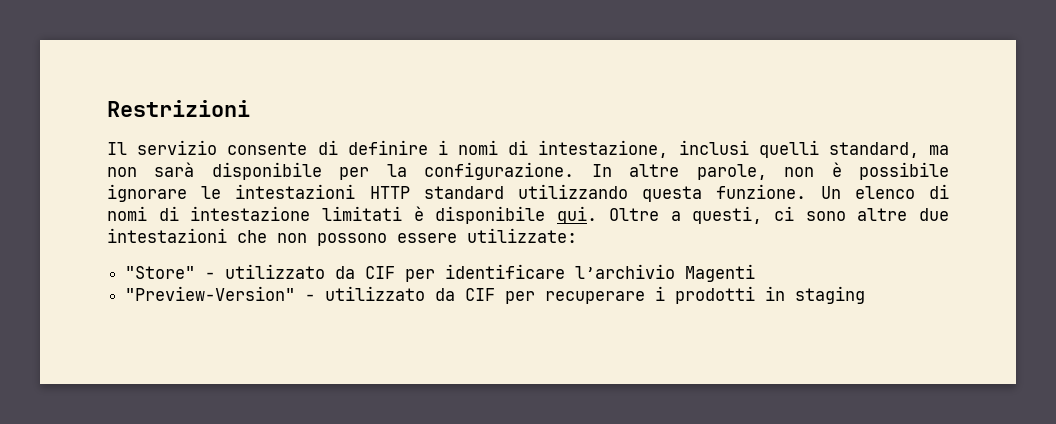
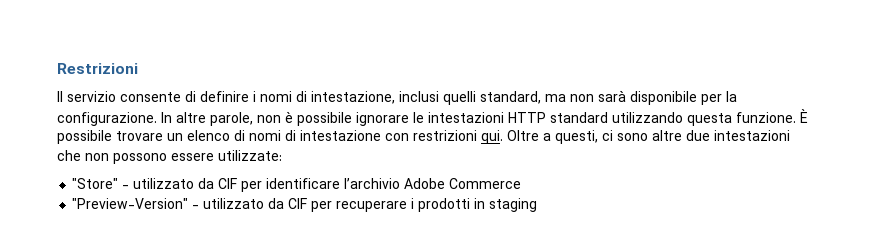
- Un elenco di nomi di intestazione limitati è disponibile qui.
+ È possibile trovare un elenco di nomi di intestazione con restrizioni qui.
- "Store" - utilizzato da CIF per identificare l’archivio Magenti
+ "Store" - utilizzato da CIF per identificare l’archivio Adobe Commerce

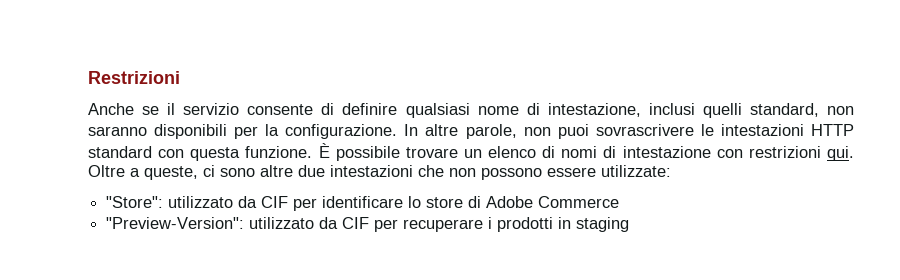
- Il servizio consente di definire i nomi di intestazione, inclusi quelli standard, ma non sarà disponibile per la configurazione.
+ Anche se il servizio consente di definire qualsiasi nome di intestazione, inclusi quelli standard, non saranno disponibili per la configurazione.
- In altre parole, non è possibile ignorare le intestazioni HTTP standard utilizzando questa funzione.
+ In altre parole, non puoi sovrascrivere le intestazioni HTTP standard con questa funzione.
- Oltre a questi, ci sono altre due intestazioni che non possono essere utilizzate:
+ Oltre a queste, ci sono altre due intestazioni che non possono essere utilizzate:
- "Store" - utilizzato da CIF per identificare l’archivio Adobe Commerce
+ "Store": utilizzato da CIF per identificare lo store di Adobe Commerce
- "Preview-Version" - utilizzato da CIF per recuperare i prodotti in staging
+ "Preview-Version": utilizzato da CIF per recuperare i prodotti in staging

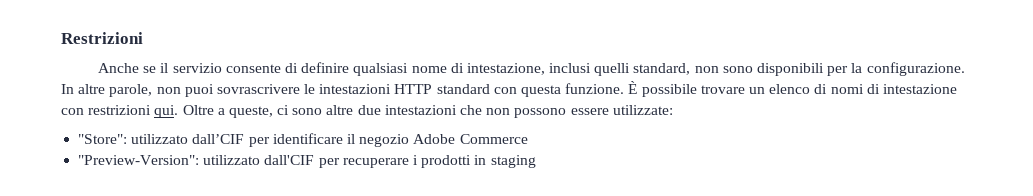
- Anche se il servizio consente di definire qualsiasi nome di intestazione, inclusi quelli standard, non saranno disponibili per la configurazione.
+ Anche se il servizio consente di definire qualsiasi nome di intestazione, inclusi quelli standard, non sono disponibili per la configurazione.
- "Store": utilizzato da CIF per identificare lo store di Adobe Commerce
+ "Store": utilizzato dall’CIF per identificare il negozio Adobe Commerce
- "Preview-Version": utilizzato da CIF per recuperare i prodotti in staging
+ "Preview-Version": utilizzato dall'CIF per recuperare i prodotti in staging

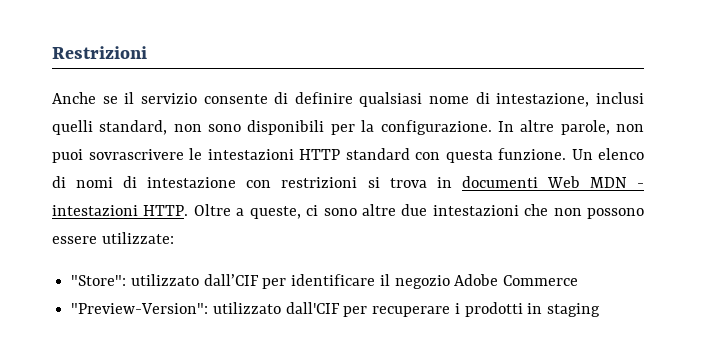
- È possibile trovare un elenco di nomi di intestazione con restrizioni qui.
+ Un elenco di nomi di intestazione con restrizioni si trova in documenti Web MDN - intestazioni HTTP.

